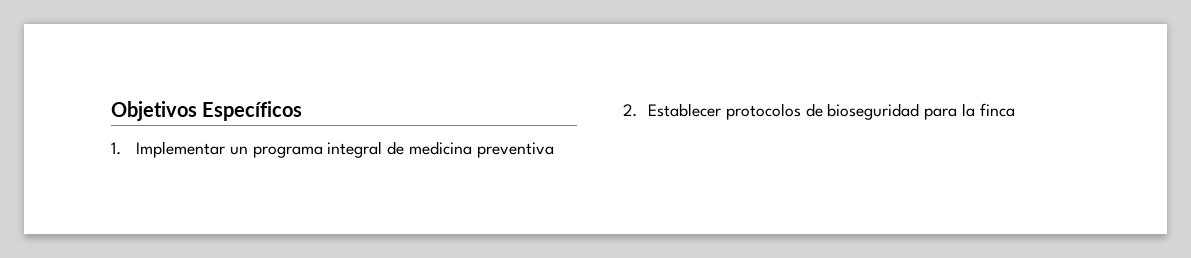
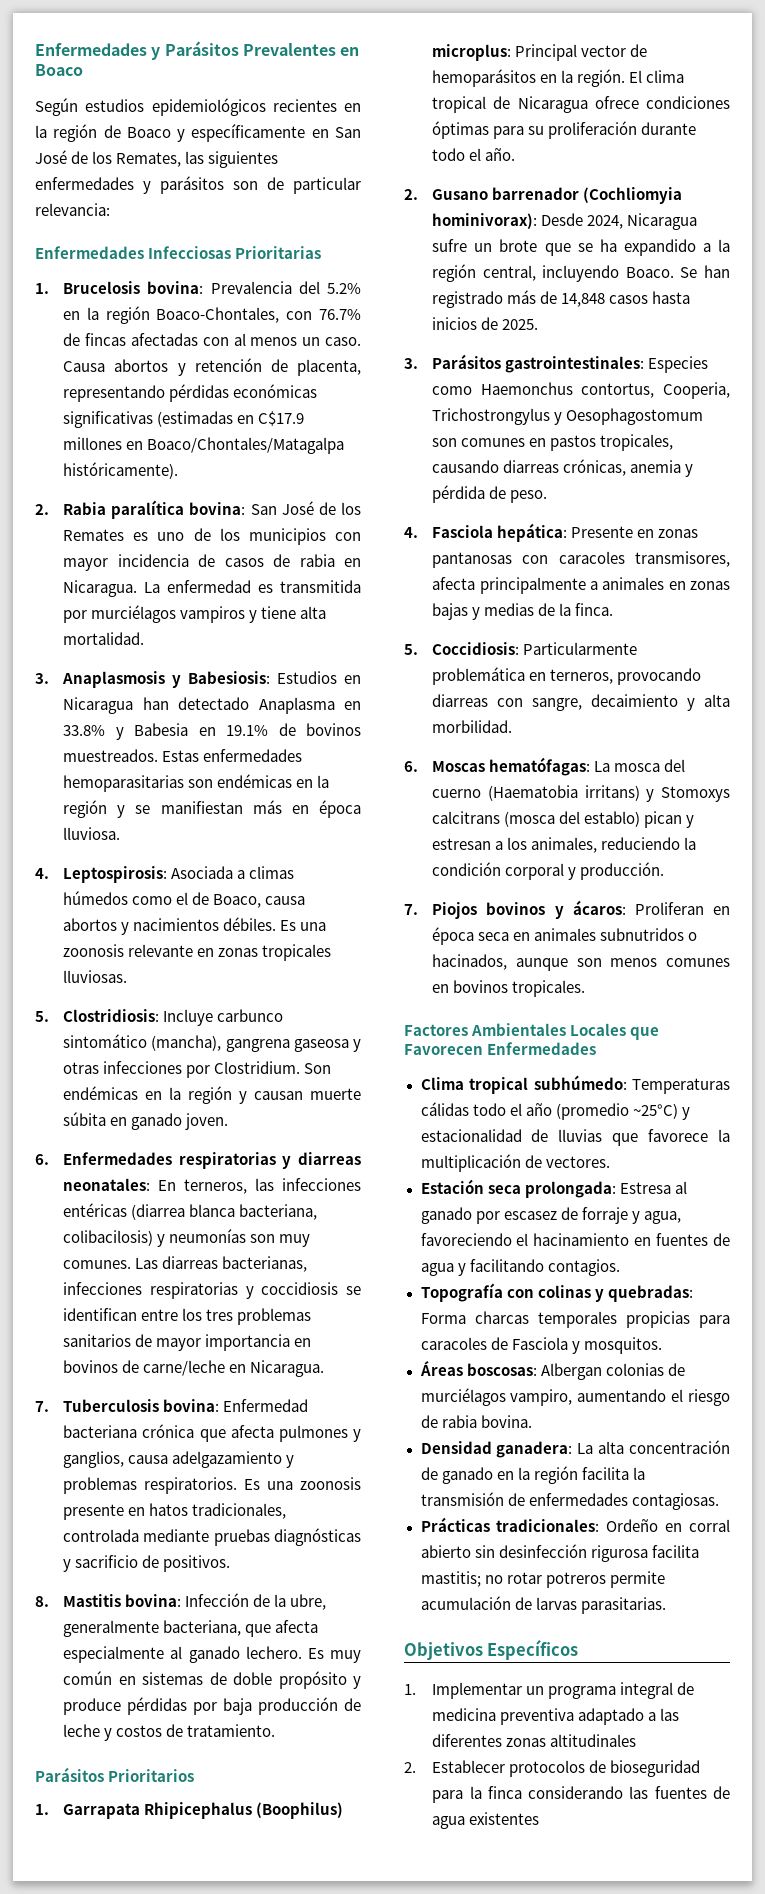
+ Enfermedades y Parásitos Prevalentes en Boaco
+ Según estudios epidemiológicos recientes en la región de Boaco y específicamente en San José de los Remates, las siguientes enfermedades y parásitos son de particular relevancia:
+ Enfermedades Infecciosas Prioritarias
+ 1. Brucelosis bovina: Prevalencia del 5.2% en la región Boaco-Chontales, con 76.7% de fincas afectadas con al menos un caso. Causa abortos y retención de placenta, representando pérdidas económicas significativas (estimadas en C$17.9 millones en Boaco/Chontales/Matagalpa históricamente).
+ 2. Rabia paralítica bovina: San José de los Remates es uno de los municipios con mayor incidencia de casos de rabia en Nicaragua. La enfermedad es transmitida por murciélagos vampiros y tiene alta mortalidad.
+ 3. Anaplasmosis y Babesiosis: Estudios en Nicaragua han detectado Anaplasma en 33.8% y Babesia en 19.1% de bovinos muestreados. Estas enfermedades hemoparasitarias son endémicas en la región y se manifiestan más en época lluviosa.
+ 4. Leptospirosis: Asociada a climas húmedos como el de Boaco, causa abortos y nacimientos débiles. Es una zoonosis relevante en zonas tropicales lluviosas.
+ 5. Clostridiosis: Incluye carbunco sintomático (mancha), gangrena gaseosa y otras infecciones por Clostridium. Son endémicas en la región y causan muerte súbita en ganado joven.
+ 6. Enfermedades respiratorias y diarreas neonatales: En terneros, las infecciones entéricas (diarrea blanca bacteriana, colibacilosis) y neumonías son muy comunes. Las diarreas bacterianas, infecciones respiratorias y coccidiosis se identifican entre los tres problemas sanitarios de mayor importancia en bovinos de carne/leche en Nicaragua.
+ 7. Tuberculosis bovina: Enfermedad bacteriana crónica que afecta pulmones y ganglios, causa adelgazamiento y problemas respiratorios. Es una zoonosis presente en hatos tradicionales, controlada mediante pruebas diagnósticas y sacrificio de positivos.
+ 8. Mastitis bovina: Infección de la ubre, generalmente bacteriana, que afecta especialmente al ganado lechero. Es muy común en sistemas de doble propósito y produce pérdidas por baja producción de leche y costos de tratamiento.
+ Parásitos Prioritarios
+ 1. Garrapata Rhipicephalus (Boophilus) microplus: Principal vector de hemoparásitos en la región. El clima tropical de Nicaragua ofrece condiciones óptimas para su proliferación durante todo el año.
+ 2. Gusano barrenador (Cochliomyia hominivorax): Desde 2024, Nicaragua sufre un brote que se ha expandido a la región central, incluyendo Boaco. Se han registrado más de 14,848 casos hasta inicios de 2025.
+ 3. Parásitos gastrointestinales: Especies como Haemonchus contortus, Cooperia, Trichostrongylus y Oesophagostomum son comunes en pastos tropicales, causando diarreas crónicas, anemia y pérdida de peso.
+ 4. Fasciola hepática: Presente en zonas pantanosas con caracoles transmisores, afecta principalmente a animales en zonas bajas y medias de la finca.
+ 5. Coccidiosis: Particularmente problemática en terneros, provocando diarreas con sangre, decaimiento y alta morbilidad.
+ 6. Moscas hematófagas: La mosca del cuerno (Haematobia irritans) y Stomoxys calcitrans (mosca del establo) pican y estresan a los animales, reduciendo la condición corporal y producción.
+ 7. Piojos bovinos y ácaros: Proliferan en época seca en animales subnutridos o hacinados, aunque son menos comunes en bovinos tropicales.
+ Factores Ambientales Locales que Favorecen Enfermedades
+ Clima tropical subhúmedo: Temperaturas cálidas todo el año (promedio ~25°C) y estacionalidad de lluvias que favorece la multiplicación de vectores.
+ Estación seca prolongada: Estresa al ganado por escasez de forraje y agua, favoreciendo el hacinamiento en fuentes de agua y facilitando contagios.
+ Topografía con colinas y quebradas: Forma charcas temporales propicias para caracoles de Fasciola y mosquitos.
+ Áreas boscosas: Albergan colonias de murciélagos vampiro, aumentando el riesgo de rabia bovina.
+ Densidad ganadera: La alta concentración de ganado en la región facilita la transmisión de enfermedades contagiosas.
+ Prácticas tradicionales: Ordeño en corral abierto sin desinfección rigurosa facilita mastitis; no rotar potreros permite acumulación de larvas parasitarias.
- 1. Implementar un programa integral de medicina preventiva
+ 1. Implementar un programa integral de medicina preventiva adaptado a las diferentes zonas altitudinales
- 2. Establecer protocolos de bioseguridad para la finca
+ 2. Establecer protocolos de bioseguridad para la finca considerando las fuentes de agua existentes

